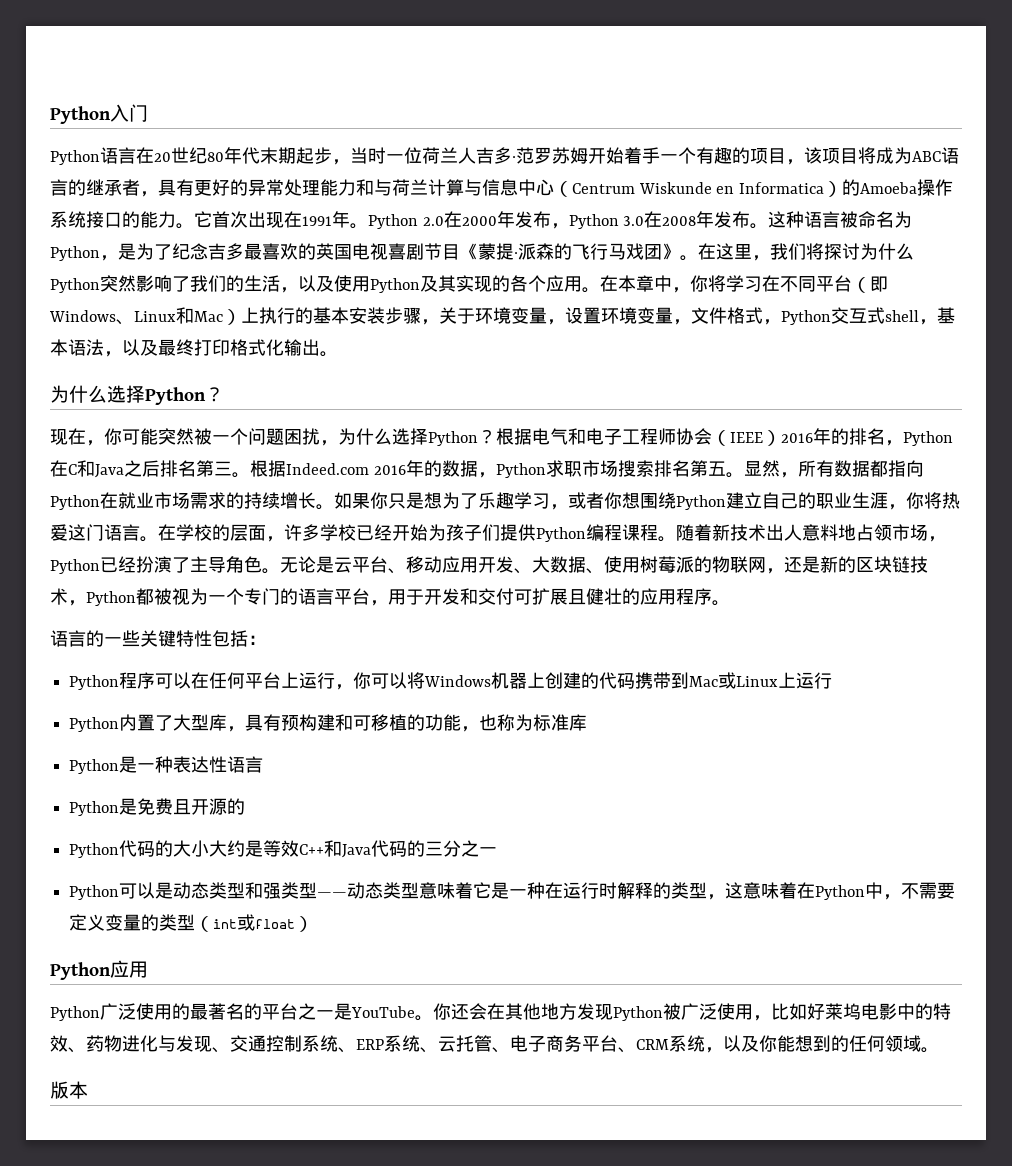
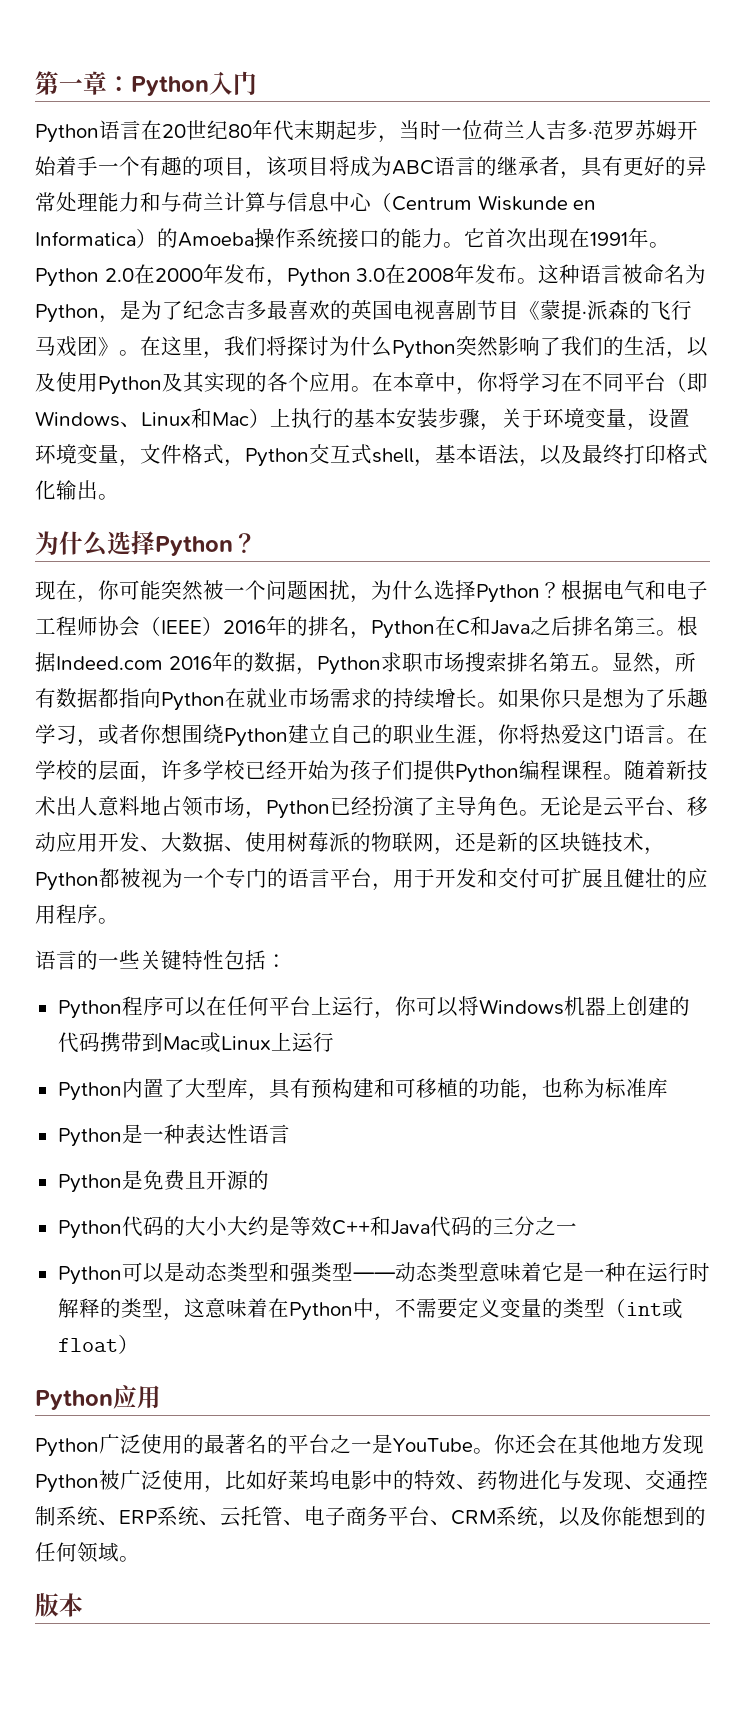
- Python入门
+ 第一章：Python入门

